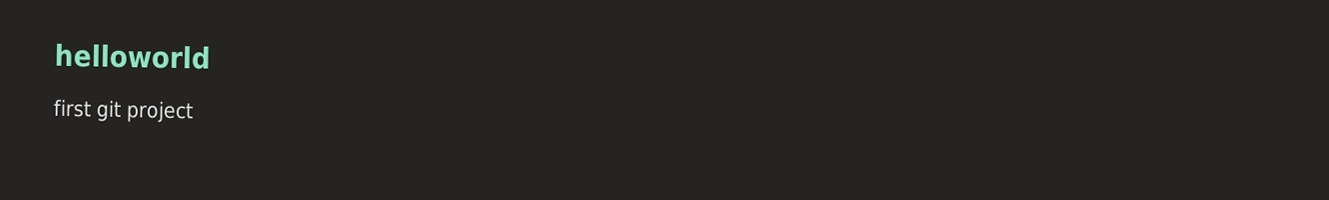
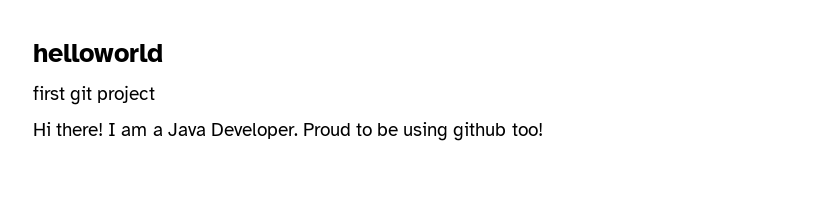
+ Hi there! I am a Java Developer. Proud to be using github too!

